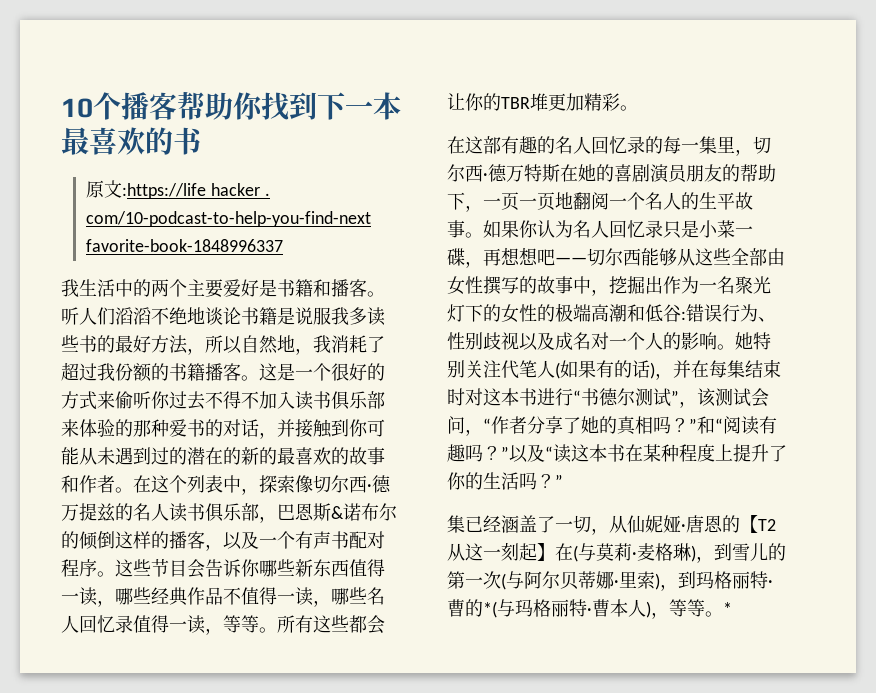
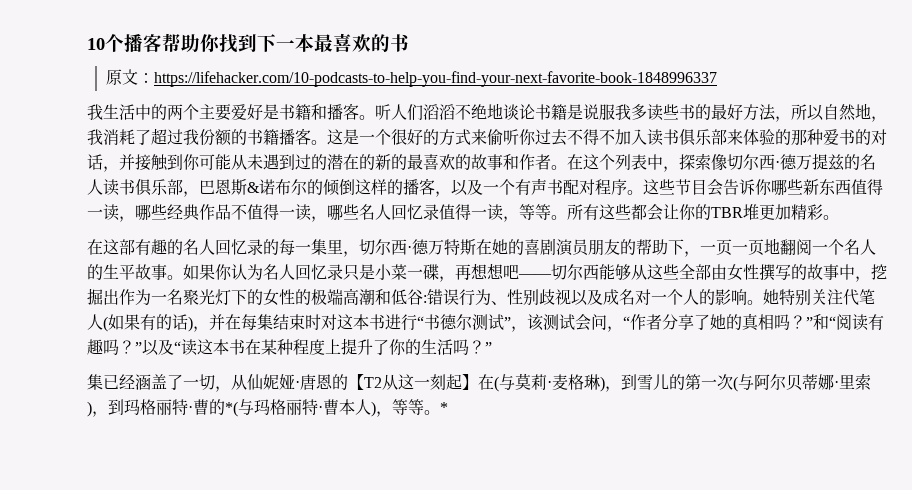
- 原文:https://life hacker . com/10-podcast-to-help-you-find-next favorite-book-1848996337
+ 原文：https://lifehacker.com/10-podcasts-to-help-you-find-your-next-favorite-book-1848996337

